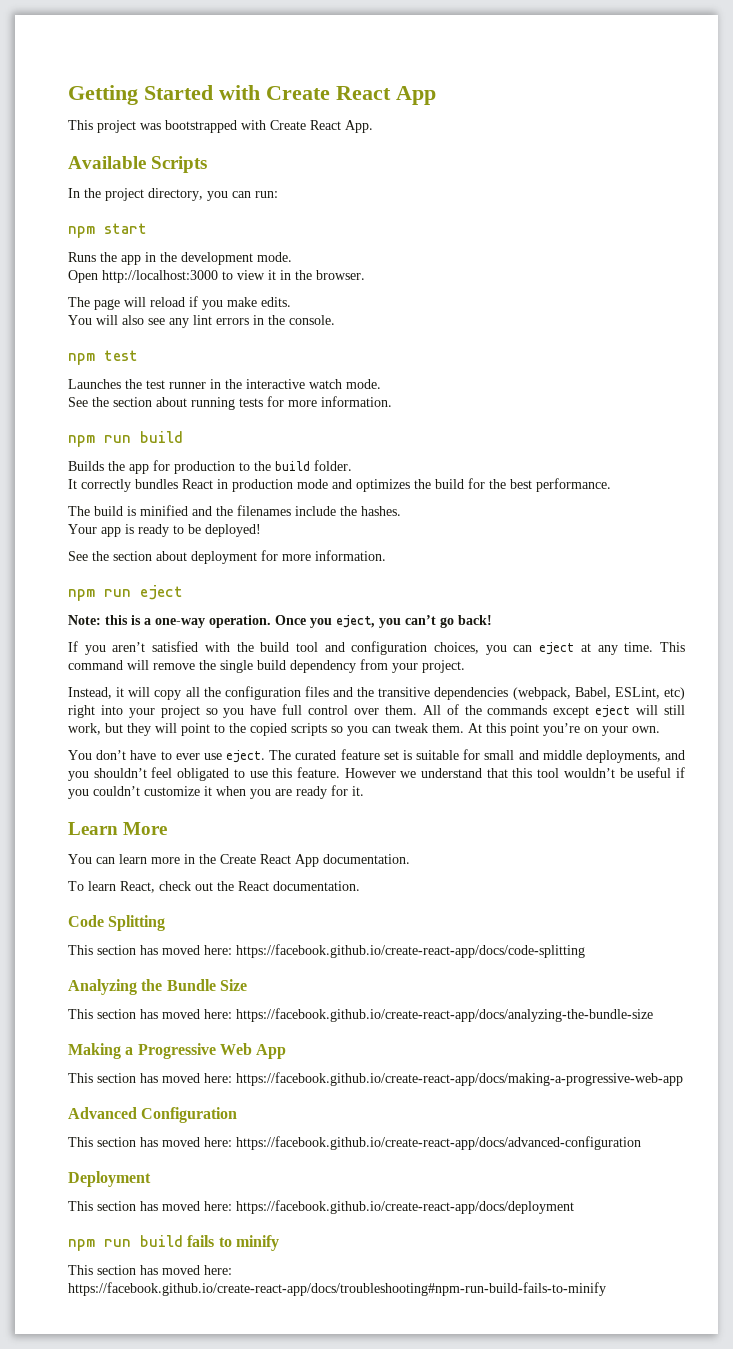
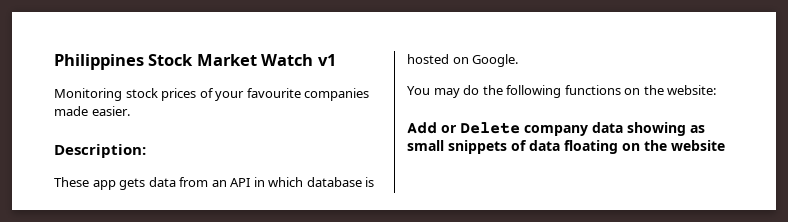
- Getting Started with Create React App
- This project was bootstrapped with Create React App.
- Available Scripts
- In the project directory, you can run:
- npm start
- Runs the app in the development mode.
- Open http://localhost:3000 to view it in the browser.
- The page will reload if you make edits.
- You will also see any lint errors in the console.
- npm test
- Launches the test runner in the interactive watch mode.
- See the section about running tests for more information.
- npm run build
- Builds the app for production to the build folder.
- It correctly bundles React in production mode and optimizes the build for the best performance.
- The build is minified and the filenames include the hashes.
- Your app is ready to be deployed!
- See the section about deployment for more information.
- npm run eject
- Note: this is a one-way operation. Once you eject, you can’t go back!
- If you aren’t satisfied with the build tool and configuration choices, you can eject at any time. This command will remove the single build dependency from your project.
- Instead, it will copy all the configuration files and the transitive dependencies (webpack, Babel, ESLint, etc) right into your project so you have full control over them. All of the commands except eject will still work, but they will point to the copied scripts so you can tweak them. At this point you’re on your own.
- You don’t have to ever use eject. The curated feature set is suitable for small and middle deployments, and you shouldn’t feel obligated to use this feature. However we understand that this tool wouldn’t be useful if you couldn’t customize it when you are ready for it.
- Learn More
- You can learn more in the Create React App documentation.
- To learn React, check out the React documentation.
- Code Splitting
- This section has moved here: https://facebook.github.io/create-react-app/docs/code-splitting
- Analyzing the Bundle Size
- This section has moved here: https://facebook.github.io/create-react-app/docs/analyzing-the-bundle-size
- Making a Progressive Web App
- This section has moved here: https://facebook.github.io/create-react-app/docs/making-a-progressive-web-app
- Advanced Configuration
- This section has moved here: https://facebook.github.io/create-react-app/docs/advanced-configuration
- Deployment
- This section has moved here: https://facebook.github.io/create-react-app/docs/deployment
- npm run build fails to minify
- This section has moved here: https://facebook.github.io/create-react-app/docs/troubleshooting#npm-run-build-fails-to-minify
+ Philippines Stock Market Watch v1
+ Monitoring stock prices of your favourite companies made easier.
+ Description:
+ These app gets data from an API in which database is hosted on Google.
+ You may do the following functions on the website:
+ Add or Delete company data showing as small snippets of data floating on the website

